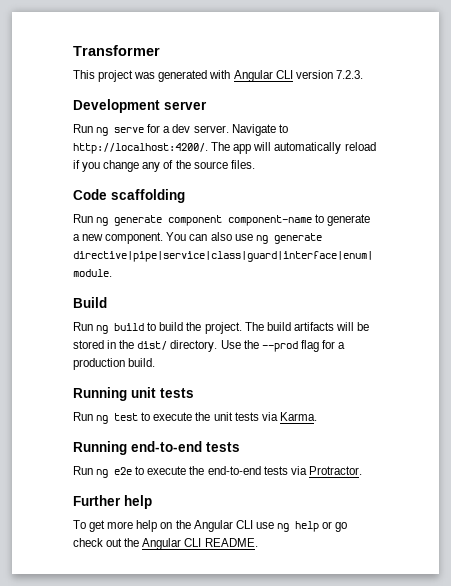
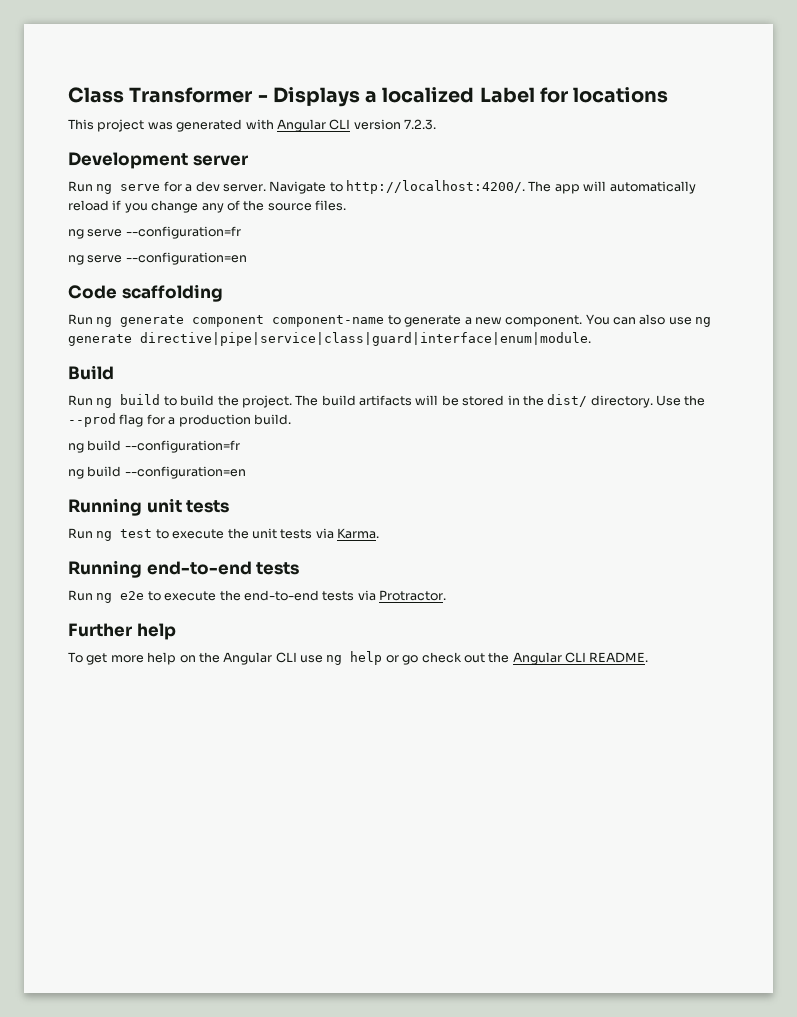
- Transformer
+ Class Transformer - Displays a localized Label for locations
+ ng serve --configuration=fr
+ ng serve --configuration=en
+ ng build --configuration=fr
+ ng build --configuration=en

